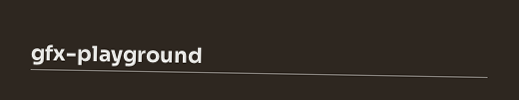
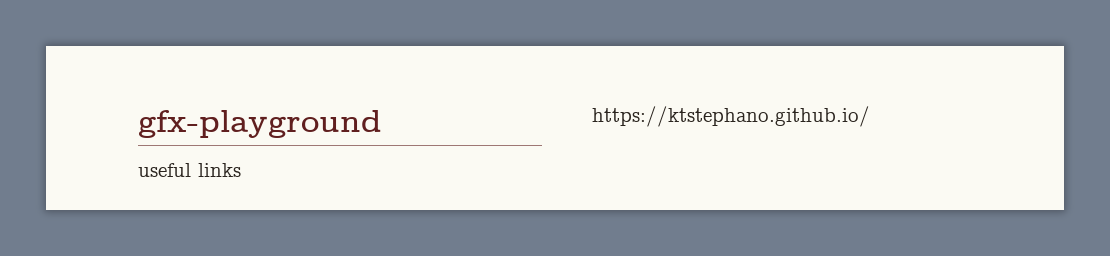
+ useful links
+ https://ktstephano.github.io/

